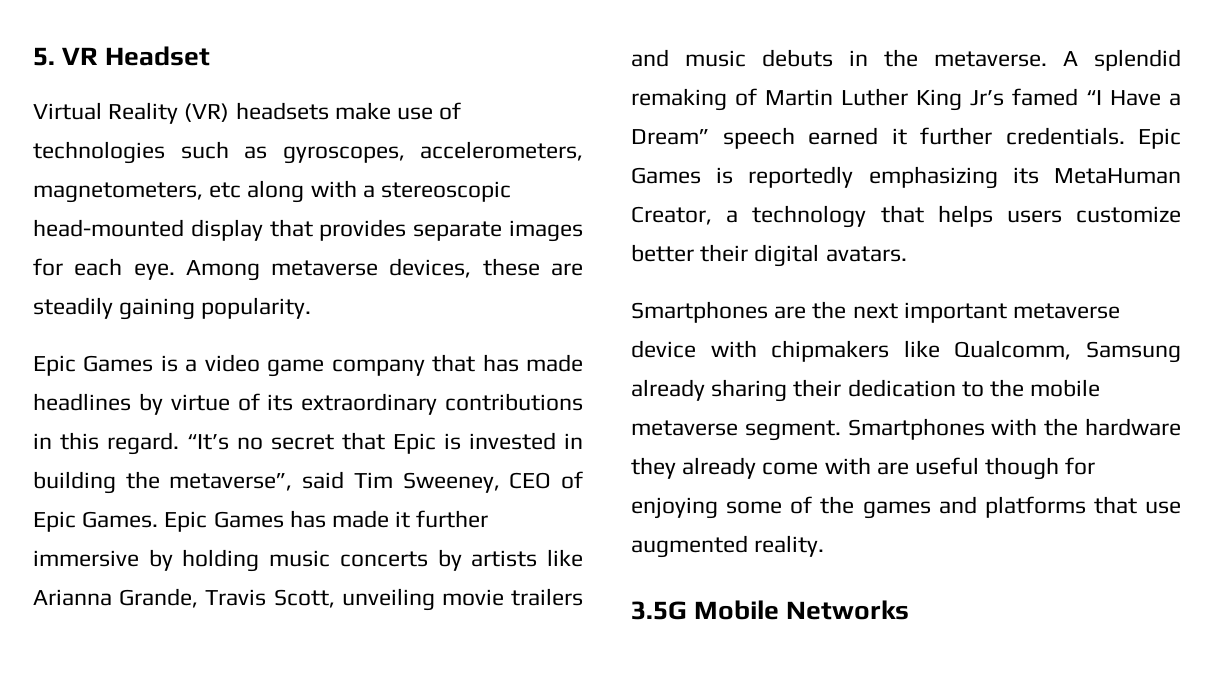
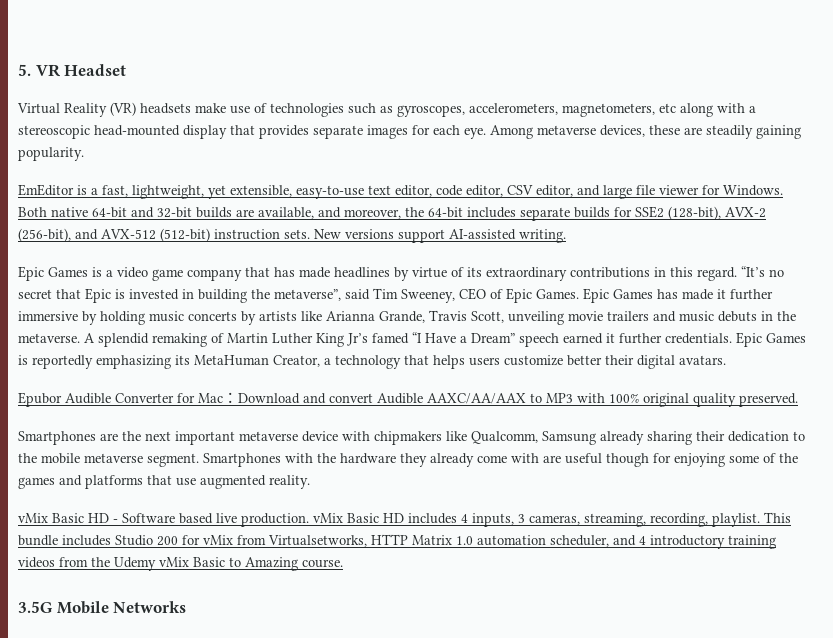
+ EmEditor is a fast, lightweight, yet extensible, easy-to-use text editor, code editor, CSV editor, and large file viewer for Windows. Both native 64-bit and 32-bit builds are available, and moreover, the 64-bit includes separate builds for SSE2 (128-bit), AVX-2 (256-bit), and AVX-512 (512-bit) instruction sets. New versions support AI-assisted writing.
+ Epubor Audible Converter for Mac：Download and convert Audible AAXC/AA/AAX to MP3 with 100% original quality preserved.
+ vMix Basic HD - Software based live production. vMix Basic HD includes 4 inputs, 3 cameras, streaming, recording, playlist. This bundle includes Studio 200 for vMix from Virtualsetworks, HTTP Matrix 1.0 automation scheduler, and 4 introductory training videos from the Udemy vMix Basic to Amazing course.

